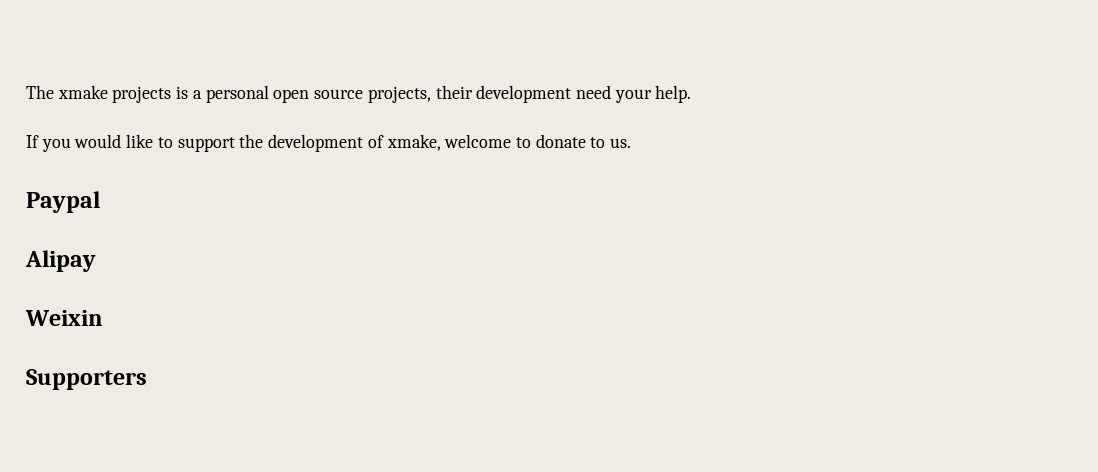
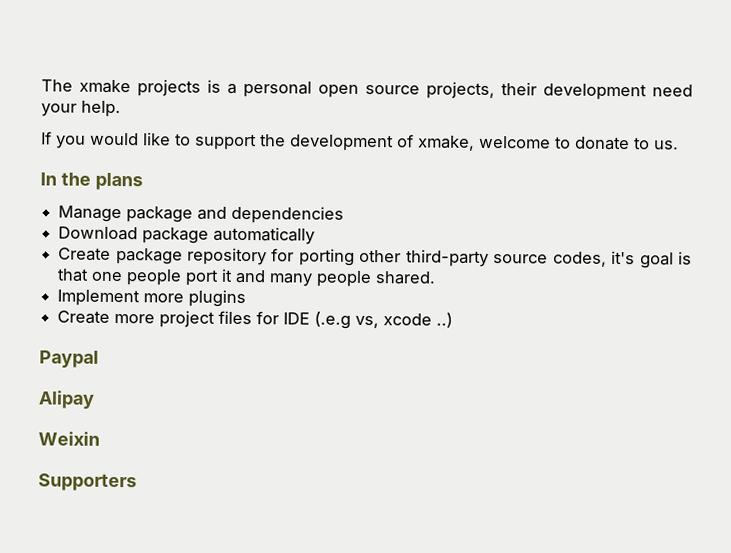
+ In the plans
+ Manage package and dependencies
+ Download package automatically
+ Create package repository for porting other third-party source codes, it's goal is that one people port it and many people shared.
+ Implement more plugins
+ Create more project files for IDE (.e.g vs, xcode ..)

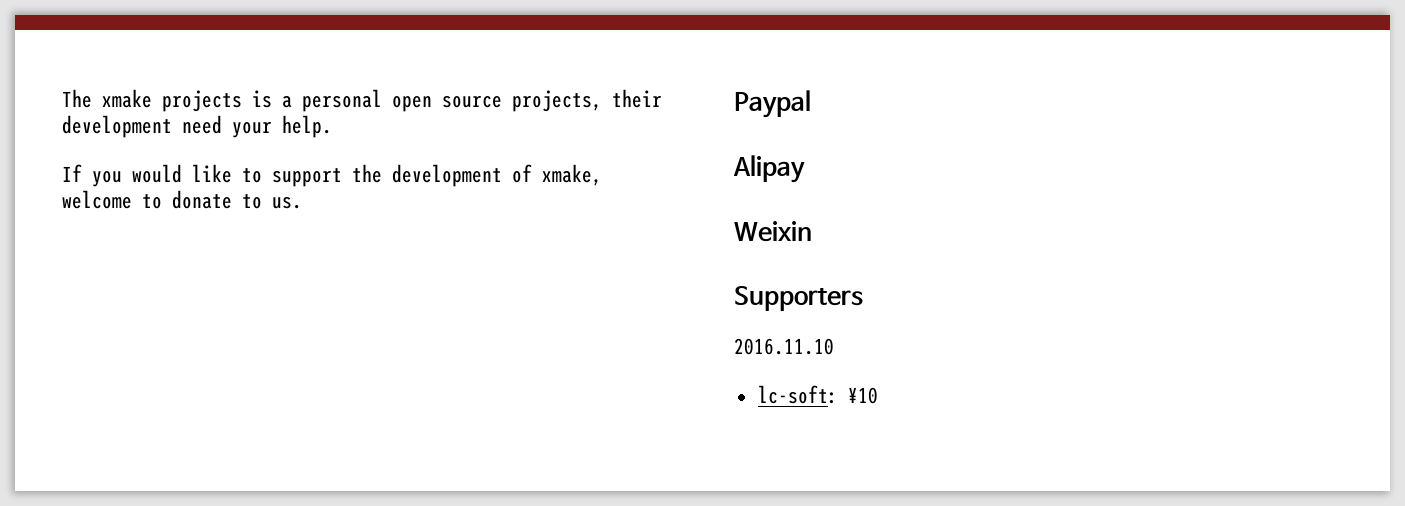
- In the plans
- Manage package and dependencies
- Download package automatically
- Create package repository for porting other third-party source codes, it's goal is that one people port it and many people shared.
- Implement more plugins
- Create more project files for IDE (.e.g vs, xcode ..)
+ 2016.11.10
+ lc-soft: ¥10

